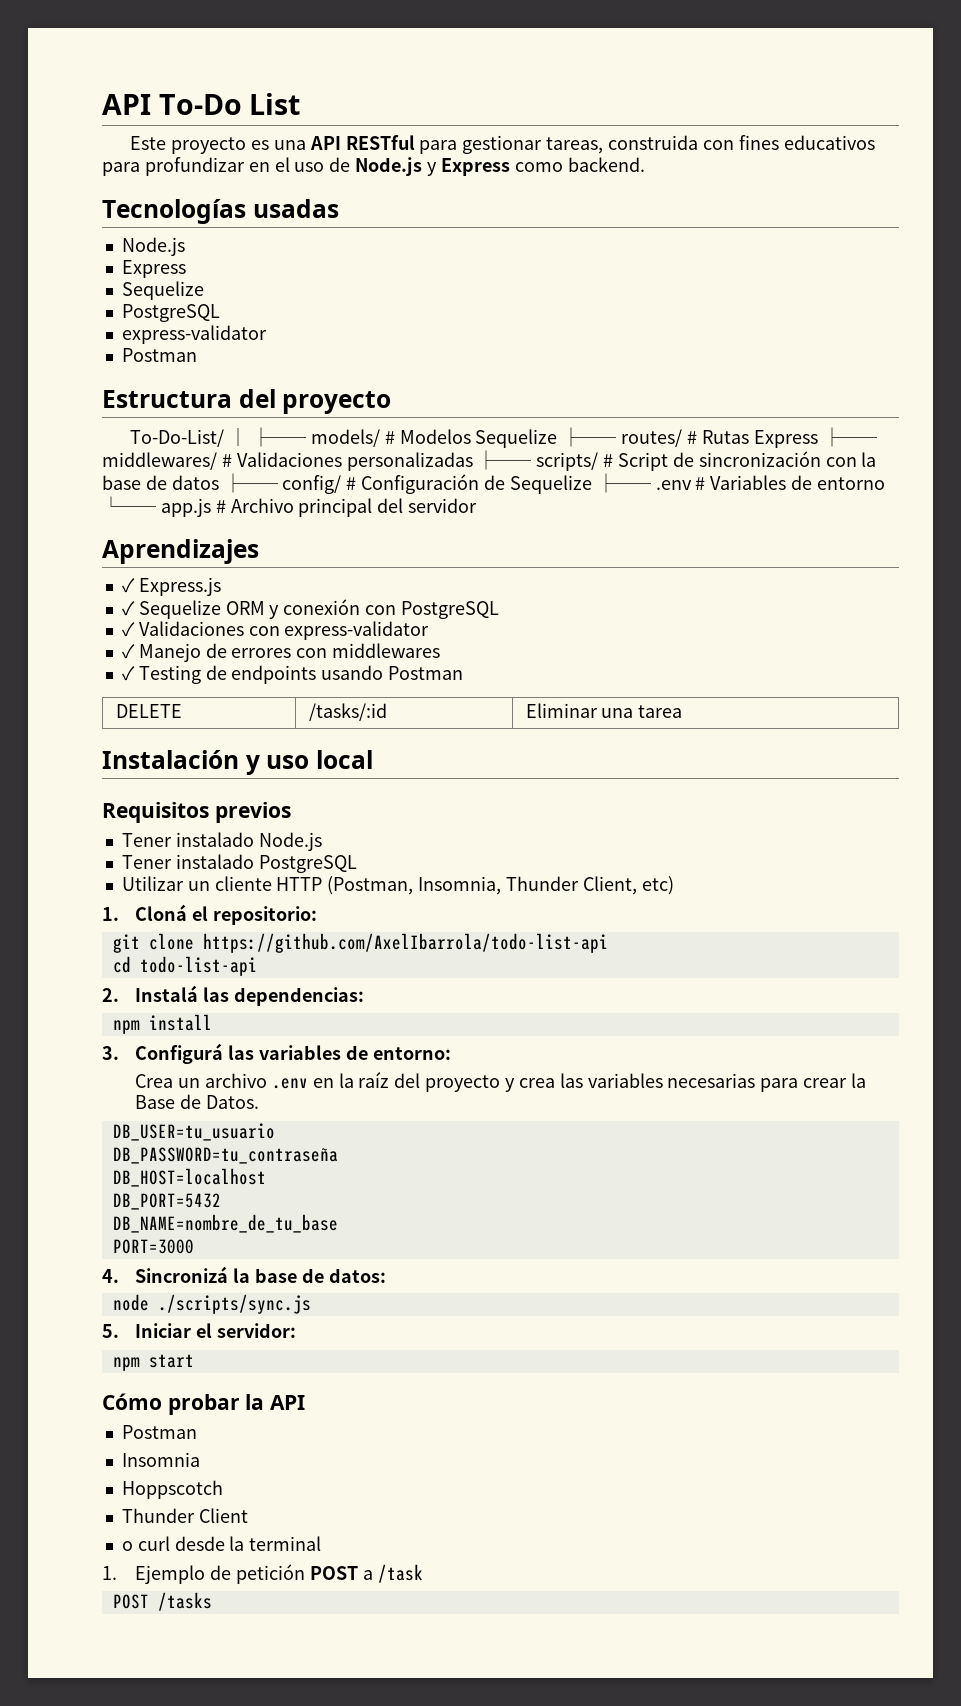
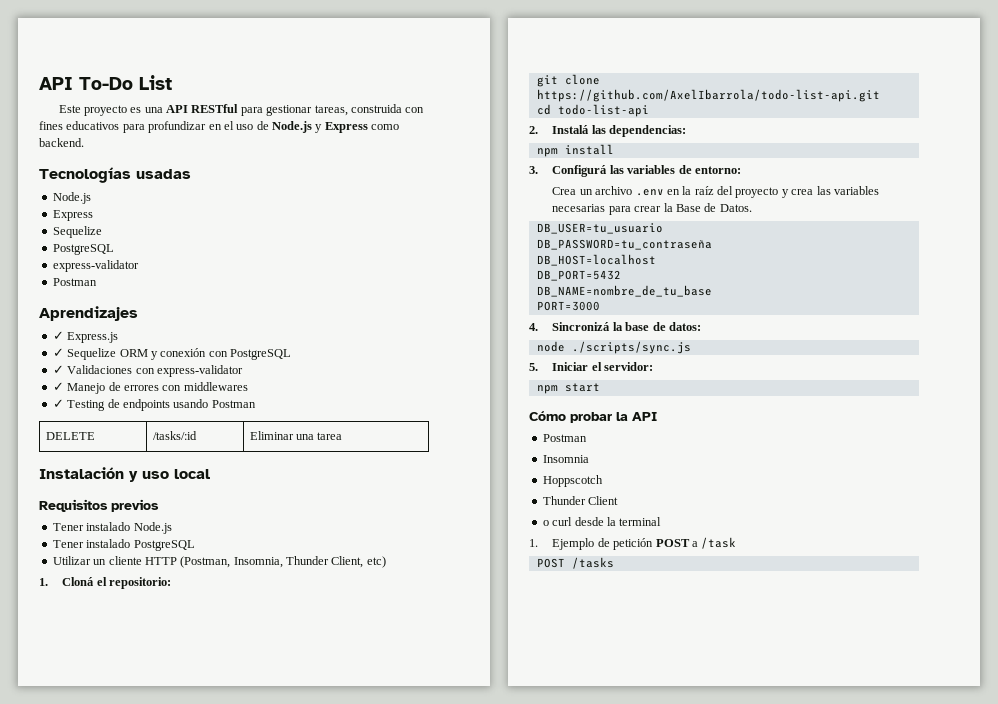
- Estructura del proyecto
- To-Do-List/ │ ├── models/ # Modelos Sequelize ├── routes/ # Rutas Express ├── middlewares/ # Validaciones personalizadas ├── scripts/ # Script de sincronización con la base de datos ├── config/ # Configuración de Sequelize ├── .env # Variables de entorno └── app.js # Archivo principal del servidor
- git clone https://github.com/AxelIbarrola/todo-list-api
+ git clone https://github.com/AxelIbarrola/todo-list-api.git

